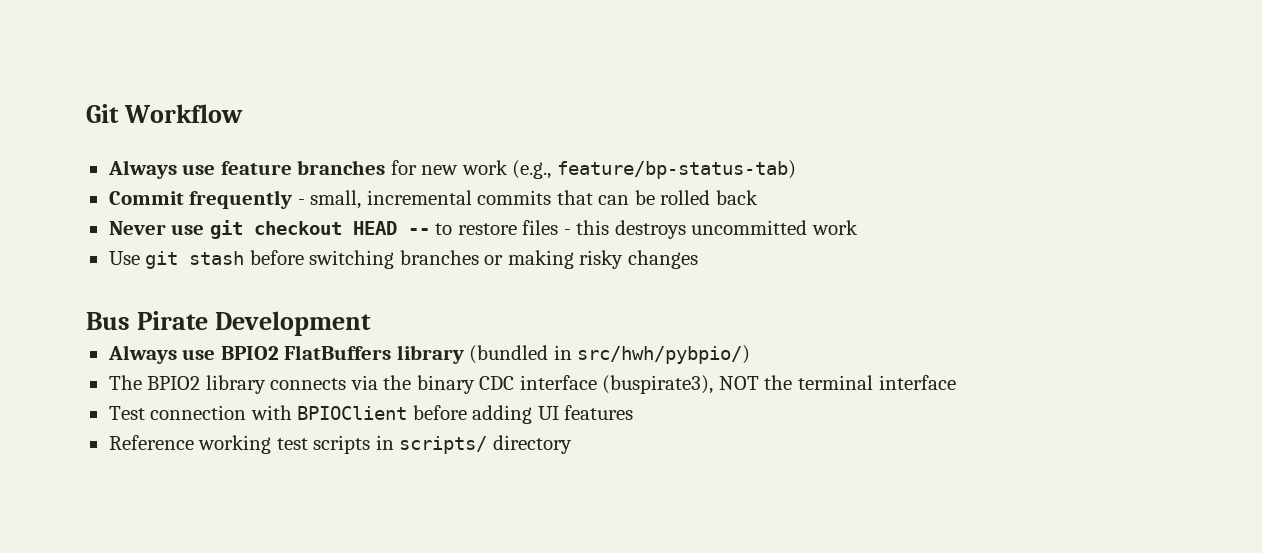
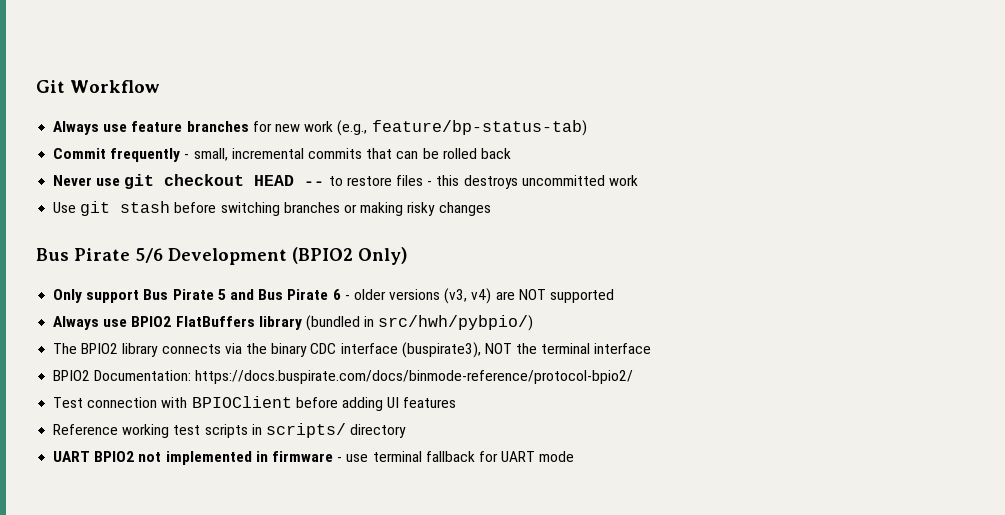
- Bus Pirate Development
+ Bus Pirate 5/6 Development (BPIO2 Only)
+ Only support Bus Pirate 5 and Bus Pirate 6 - older versions (v3, v4) are NOT supported
+ BPIO2 Documentation: https://docs.buspirate.com/docs/binmode-reference/protocol-bpio2/
+ UART BPIO2 not implemented in firmware - use terminal fallback for UART mode

